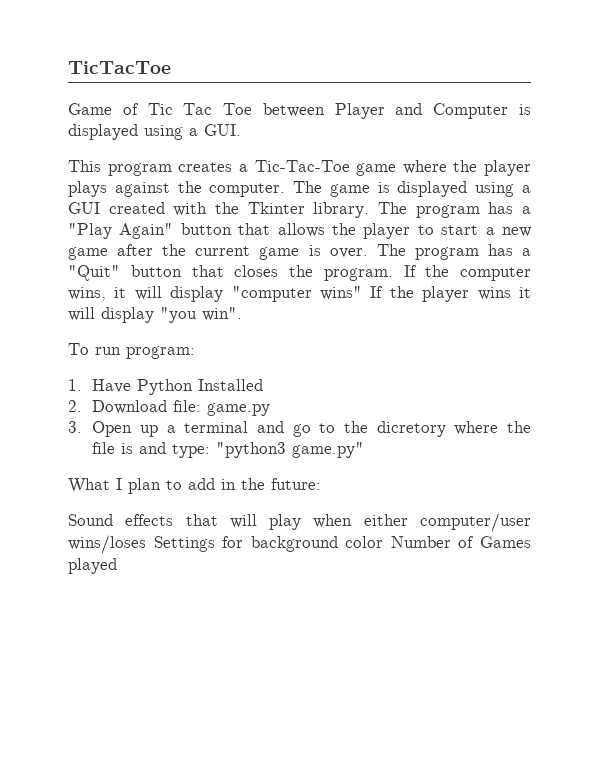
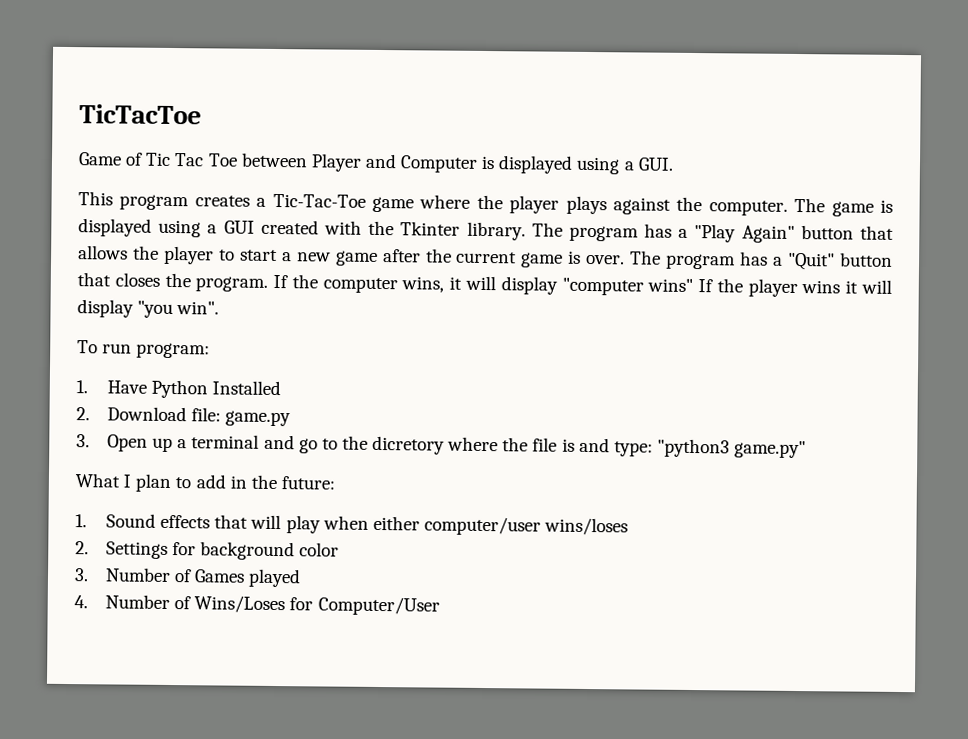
- Sound effects that will play when either computer/user wins/loses Settings for background color Number of Games played
+ 1. Sound effects that will play when either computer/user wins/loses
+ 2. Settings for background color
+ 3. Number of Games played
+ 4. Number of Wins/Loses for Computer/User

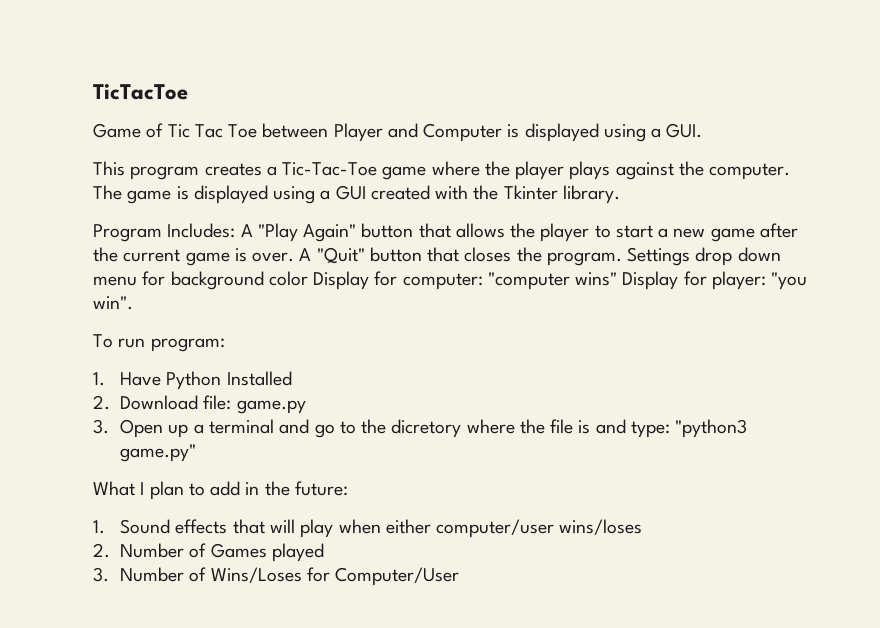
- The game is displayed using a GUI created with the Tkinter library. The program has a "Play Again" button that allows the player to start a new game after the current game is over.
+ The game is displayed using a GUI created with the Tkinter library.
+ Program Includes: A "Play Again" button that allows the player to start a new game after the current game is over.
- The program has a "Quit" button that closes the program.
+ A "Quit" button that closes the program.
- If the computer wins, it will display "computer wins" If the player wins it will display "you win".
+ Settings drop down menu for background color Display for computer: "computer wins" Display for player: "you win".
- 2. Settings for background color
- 3. Number of Games played
+ 2. Number of Games played
- 4. Number of Wins/Loses for Computer/User
+ 3. Number of Wins/Loses for Computer/User

